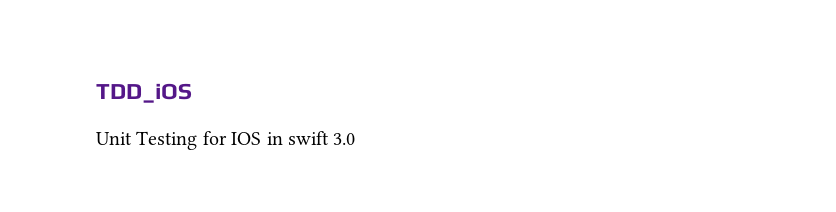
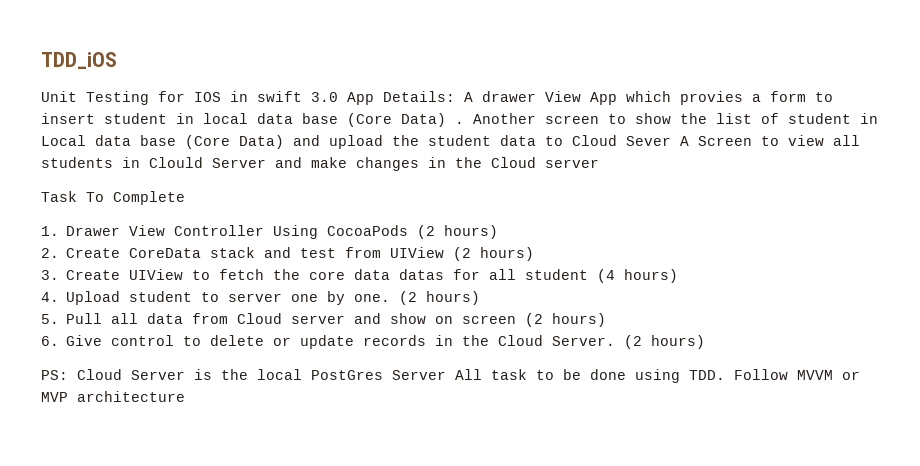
- Unit Testing for IOS in swift 3.0
+ Unit Testing for IOS in swift 3.0 App Details: A drawer View App which provies a form to insert student in local data base (Core Data) . Another screen to show the list of student in Local data base (Core Data) and upload the student data to Cloud Sever A Screen to view all students in Clould Server and make changes in the Cloud server
+ Task To Complete
+ 1. Drawer View Controller Using CocoaPods (2 hours)
+ 2. Create CoreData stack and test from UIView (2 hours)
+ 3. Create UIView to fetch the core data datas for all student (4 hours)
+ 4. Upload student to server one by one. (2 hours)
+ 5. Pull all data from Cloud server and show on screen (2 hours)
+ 6. Give control to delete or update records in the Cloud Server. (2 hours)
+ PS: Cloud Server is the local PostGres Server All task to be done using TDD. Follow MVVM or MVP architecture

